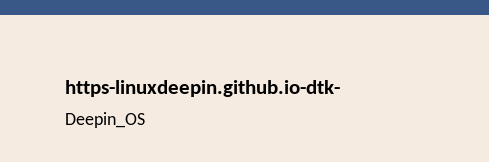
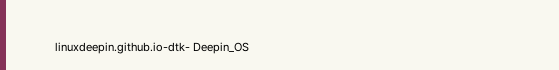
- https-linuxdeepin.github.io-dtk-
- Deepin_OS
+ linuxdeepin.github.io-dtk- Deepin_OS

